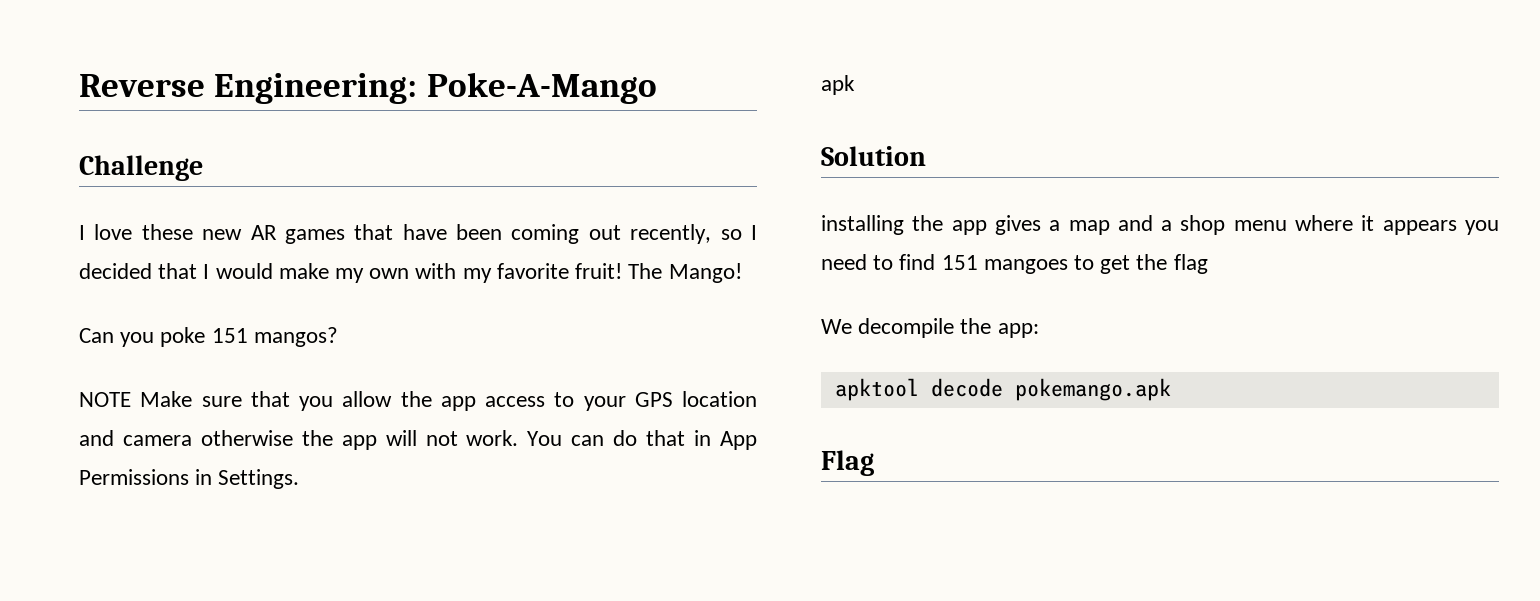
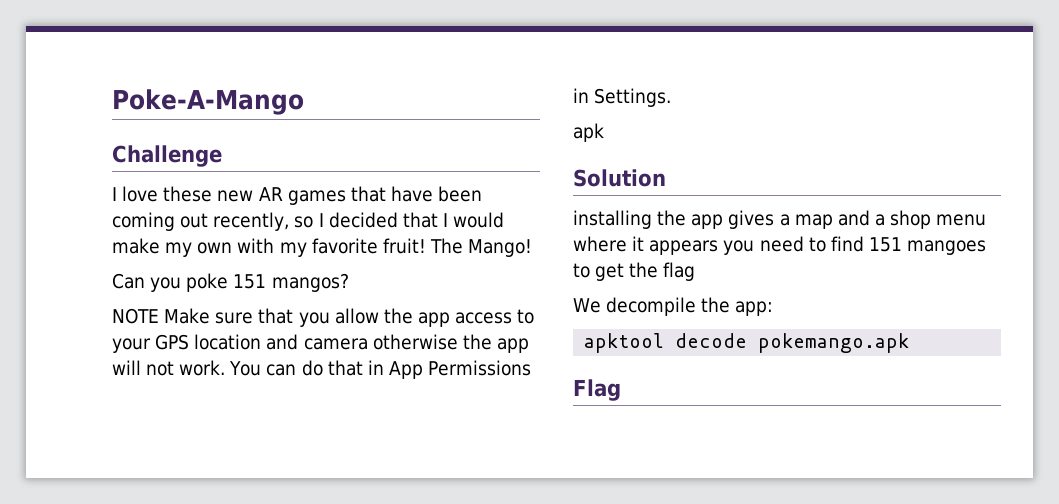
- Reverse Engineering: Poke-A-Mango
+ Poke-A-Mango

